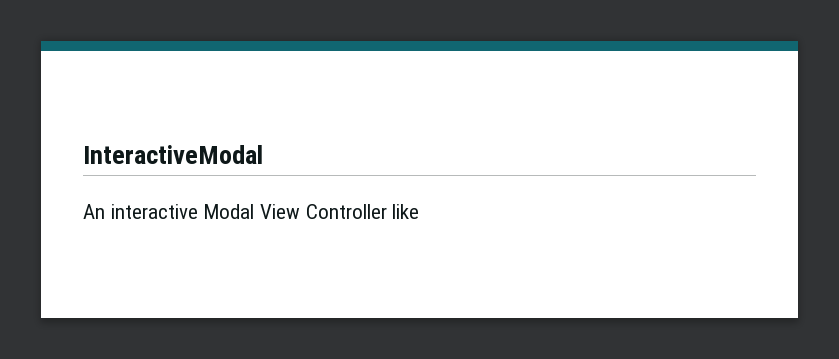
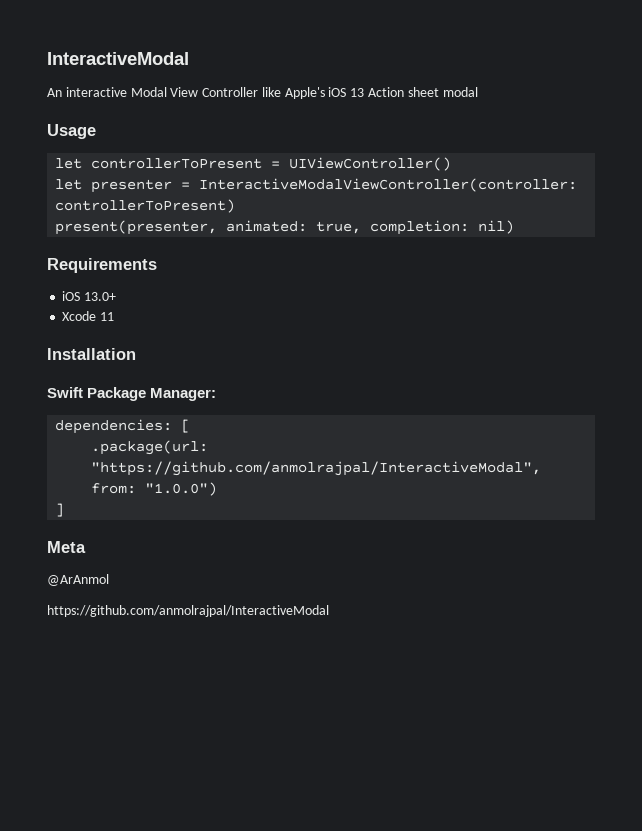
- An interactive Modal View Controller like
+ An interactive Modal View Controller like Apple's iOS 13 Action sheet modal
+ Usage
+ let controllerToPresent = UIViewController()
+ let presenter = InteractiveModalViewController(controller: controllerToPresent)
+ present(presenter, animated: true, completion: nil)
+ Requirements
+ iOS 13.0+
+ Xcode 11
+ Installation
+ Swift Package Manager:
+ dependencies: [
+ .package(url: "https://github.com/anmolrajpal/InteractiveModal", from: "1.0.0")
+ ]
+ Meta
+ @ArAnmol
+ https://github.com/anmolrajpal/InteractiveModal

